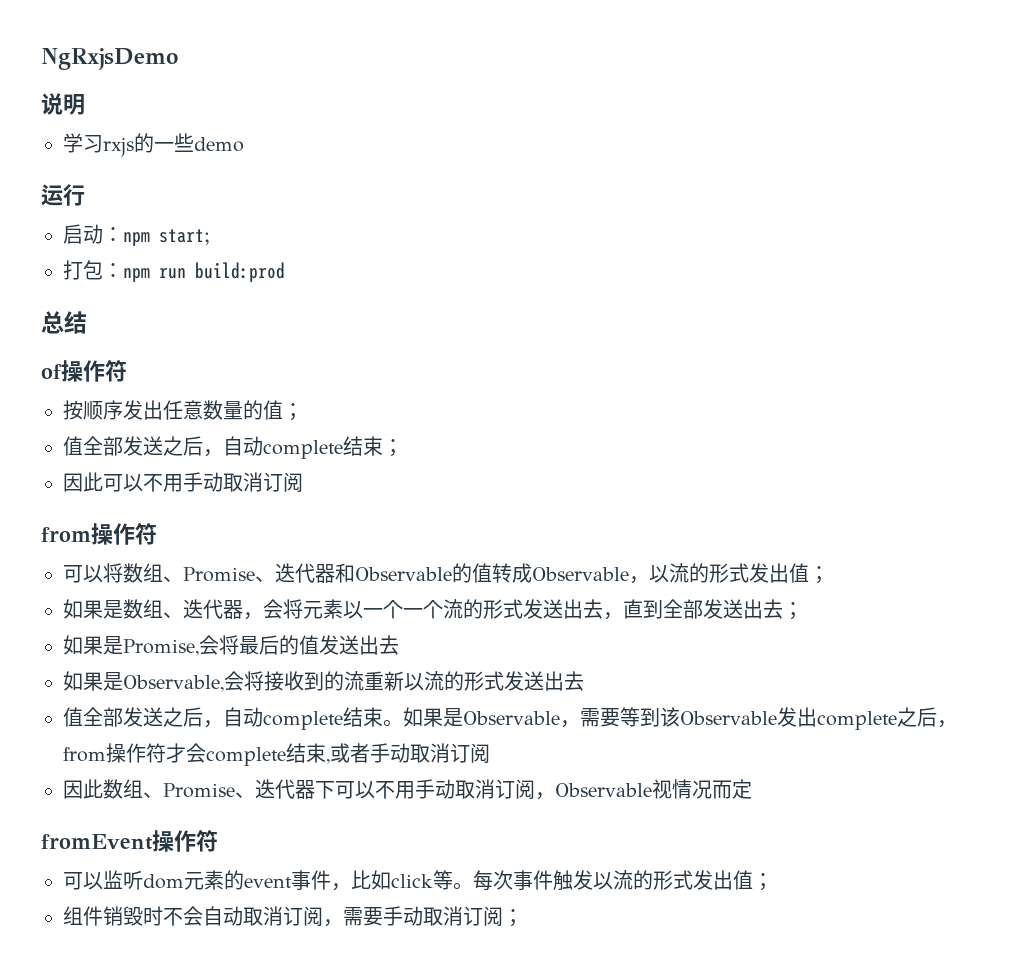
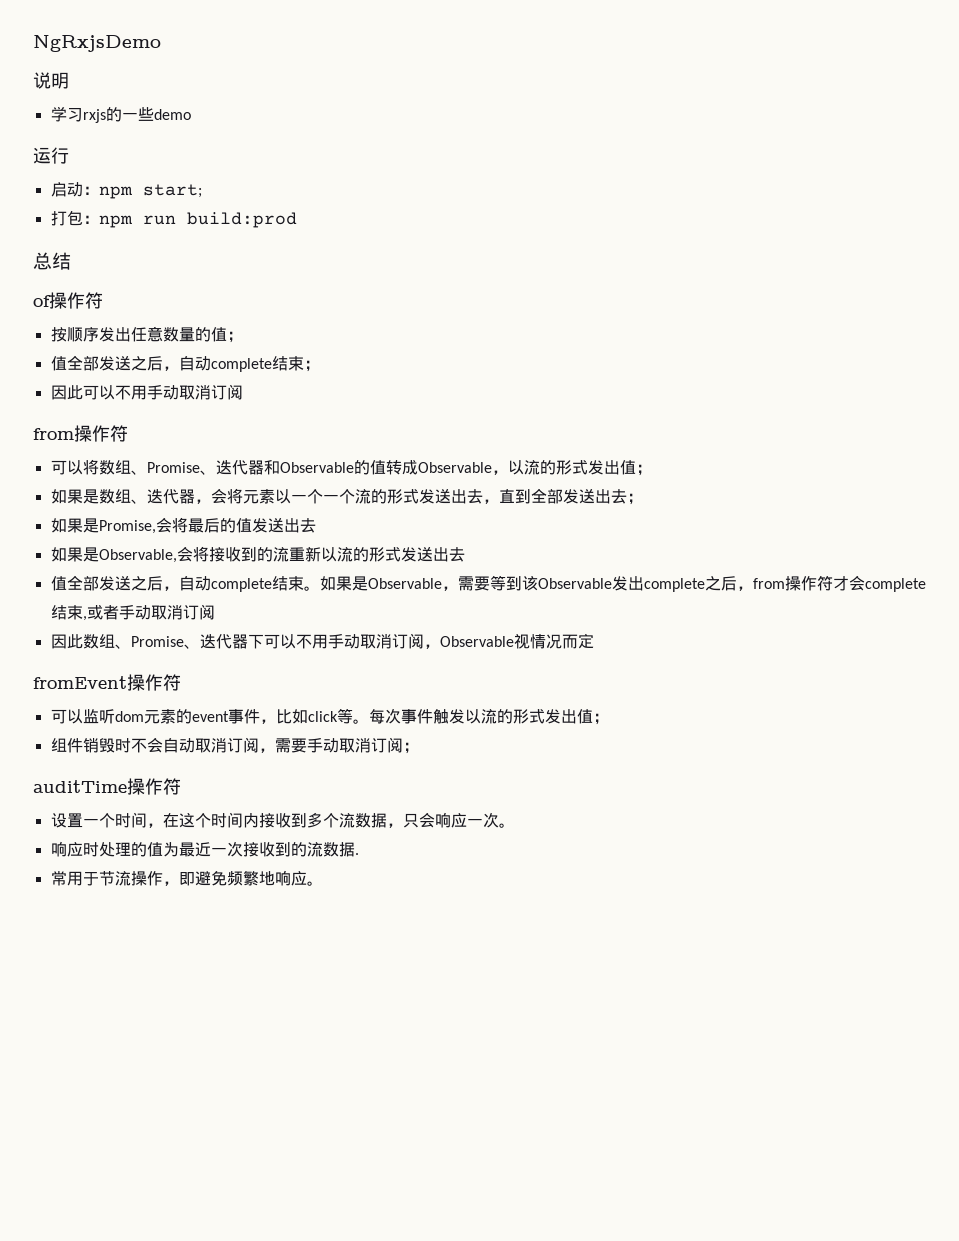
+ auditTime操作符
+ 设置一个时间，在这个时间内接收到多个流数据，只会响应一次。
+ 响应时处理的值为最近一次接收到的流数据.
+ 常用于节流操作，即避免频繁地响应。

